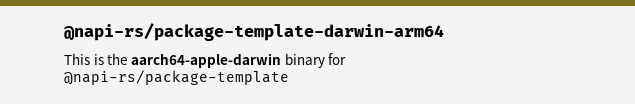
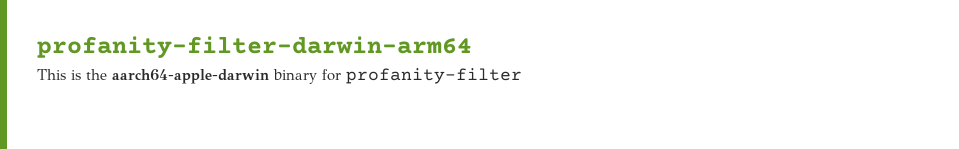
- @napi-rs/package-template-darwin-arm64
+ profanity-filter-darwin-arm64
- This is the aarch64-apple-darwin binary for @napi-rs/package-template
+ This is the aarch64-apple-darwin binary for profanity-filter

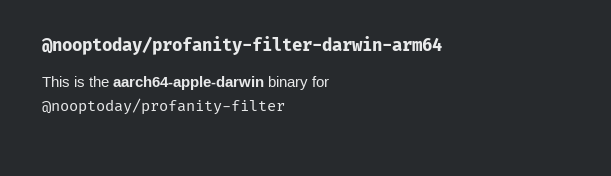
- profanity-filter-darwin-arm64
+ @nooptoday/profanity-filter-darwin-arm64
- This is the aarch64-apple-darwin binary for profanity-filter
+ This is the aarch64-apple-darwin binary for @nooptoday/profanity-filter

